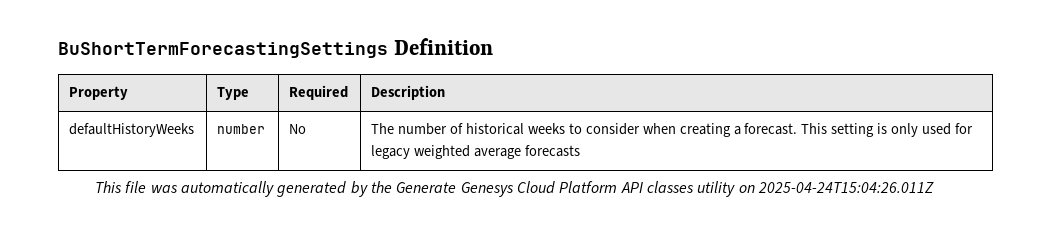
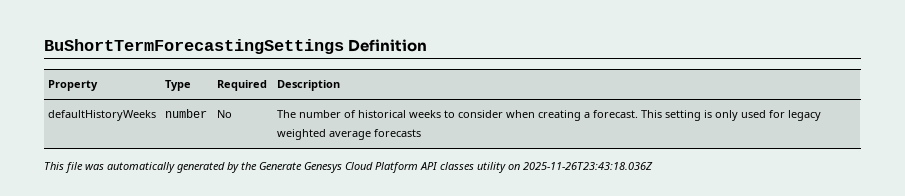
- This file was automatically generated by the Generate Genesys Cloud Platform API classes utility on 2025-04-24T15:04:26.011Z
+ This file was automatically generated by the Generate Genesys Cloud Platform API classes utility on 2025-11-26T23:43:18.036Z

